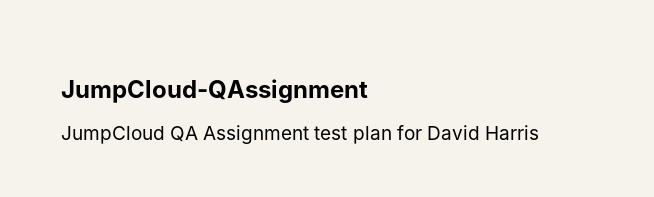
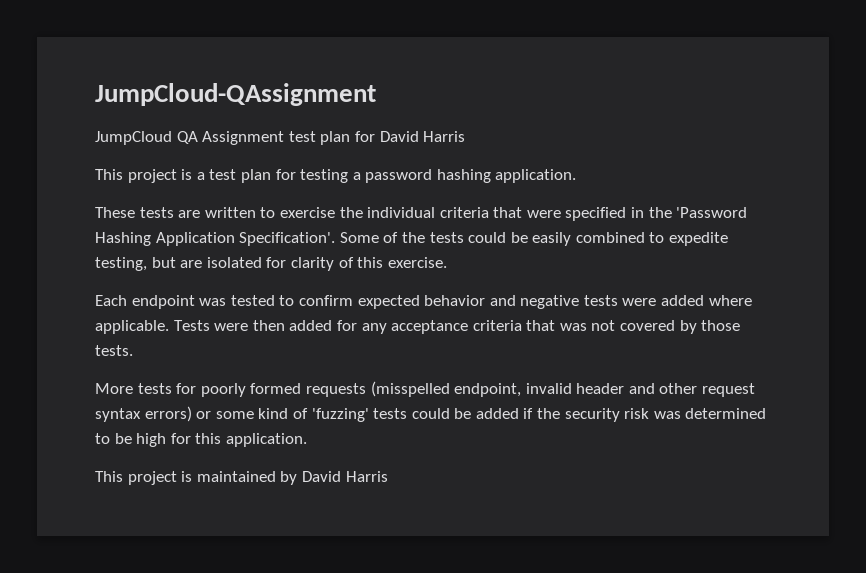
+ This project is a test plan for testing a password hashing application.
+ These tests are written to exercise the individual criteria that were specified in the 'Password Hashing Application Specification'. Some of the tests could be easily combined to expedite testing, but are isolated for clarity of this exercise.
+ Each endpoint was tested to confirm expected behavior and negative tests were added where applicable. Tests were then added for any acceptance criteria that was not covered by those tests.
+ More tests for poorly formed requests (misspelled endpoint, invalid header and other request syntax errors) or some kind of 'fuzzing' tests could be added if the security risk was determined to be high for this application.
+ This project is maintained by David Harris

